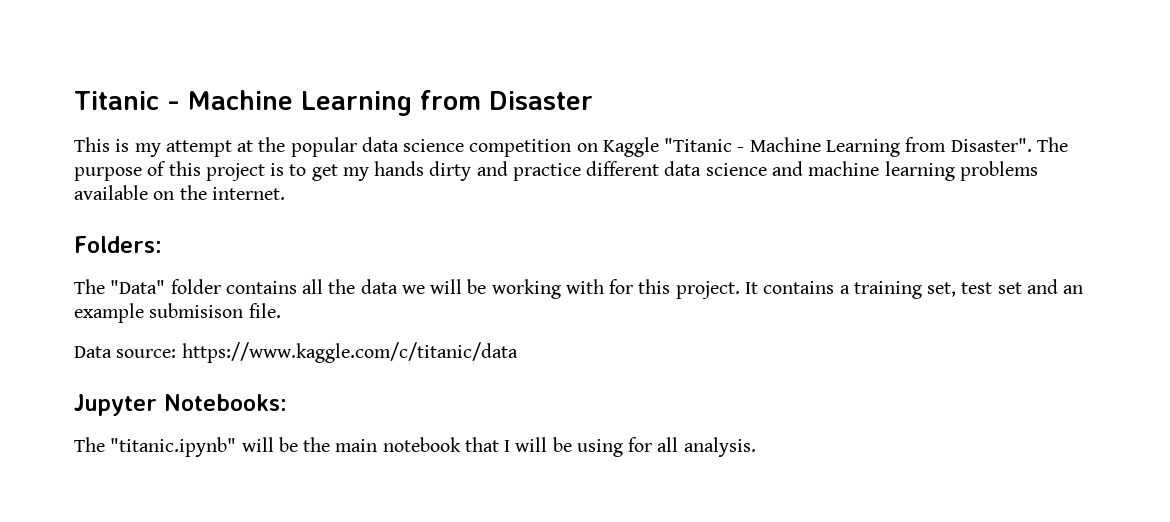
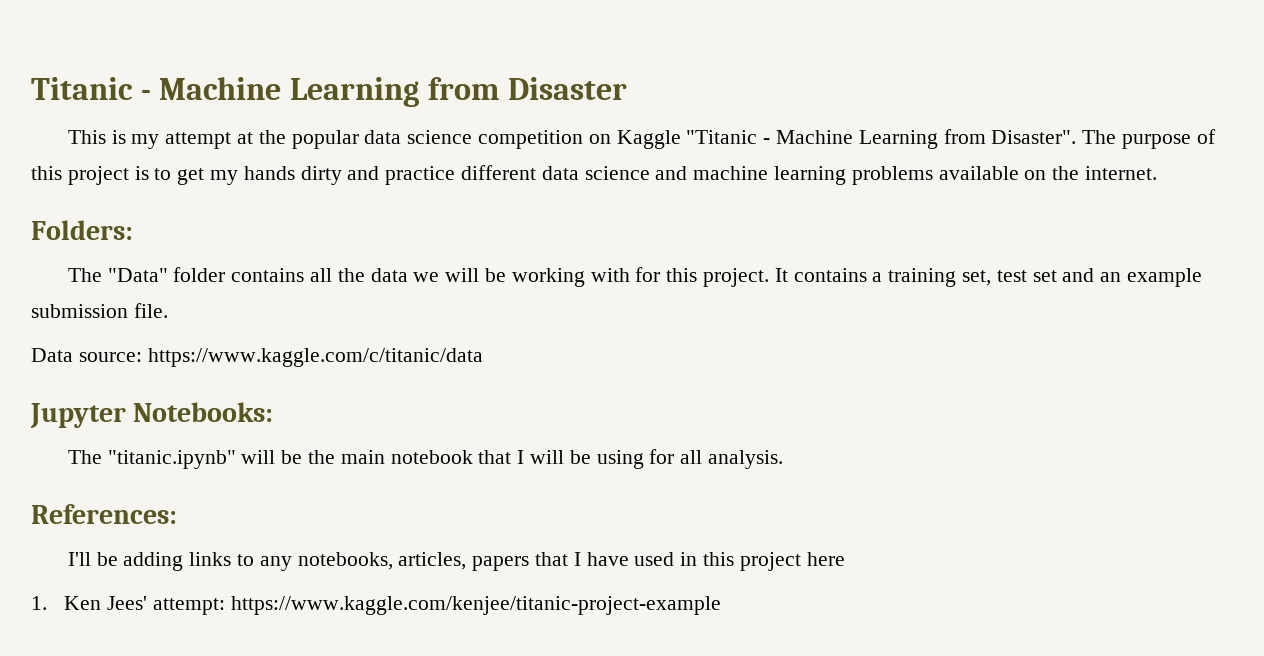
- It contains a training set, test set and an example submisison file.
+ It contains a training set, test set and an example submission file.
+ References:
+ I'll be adding links to any notebooks, articles, papers that I have used in this project here
+ 1. Ken Jees' attempt: https://www.kaggle.com/kenjee/titanic-project-example

